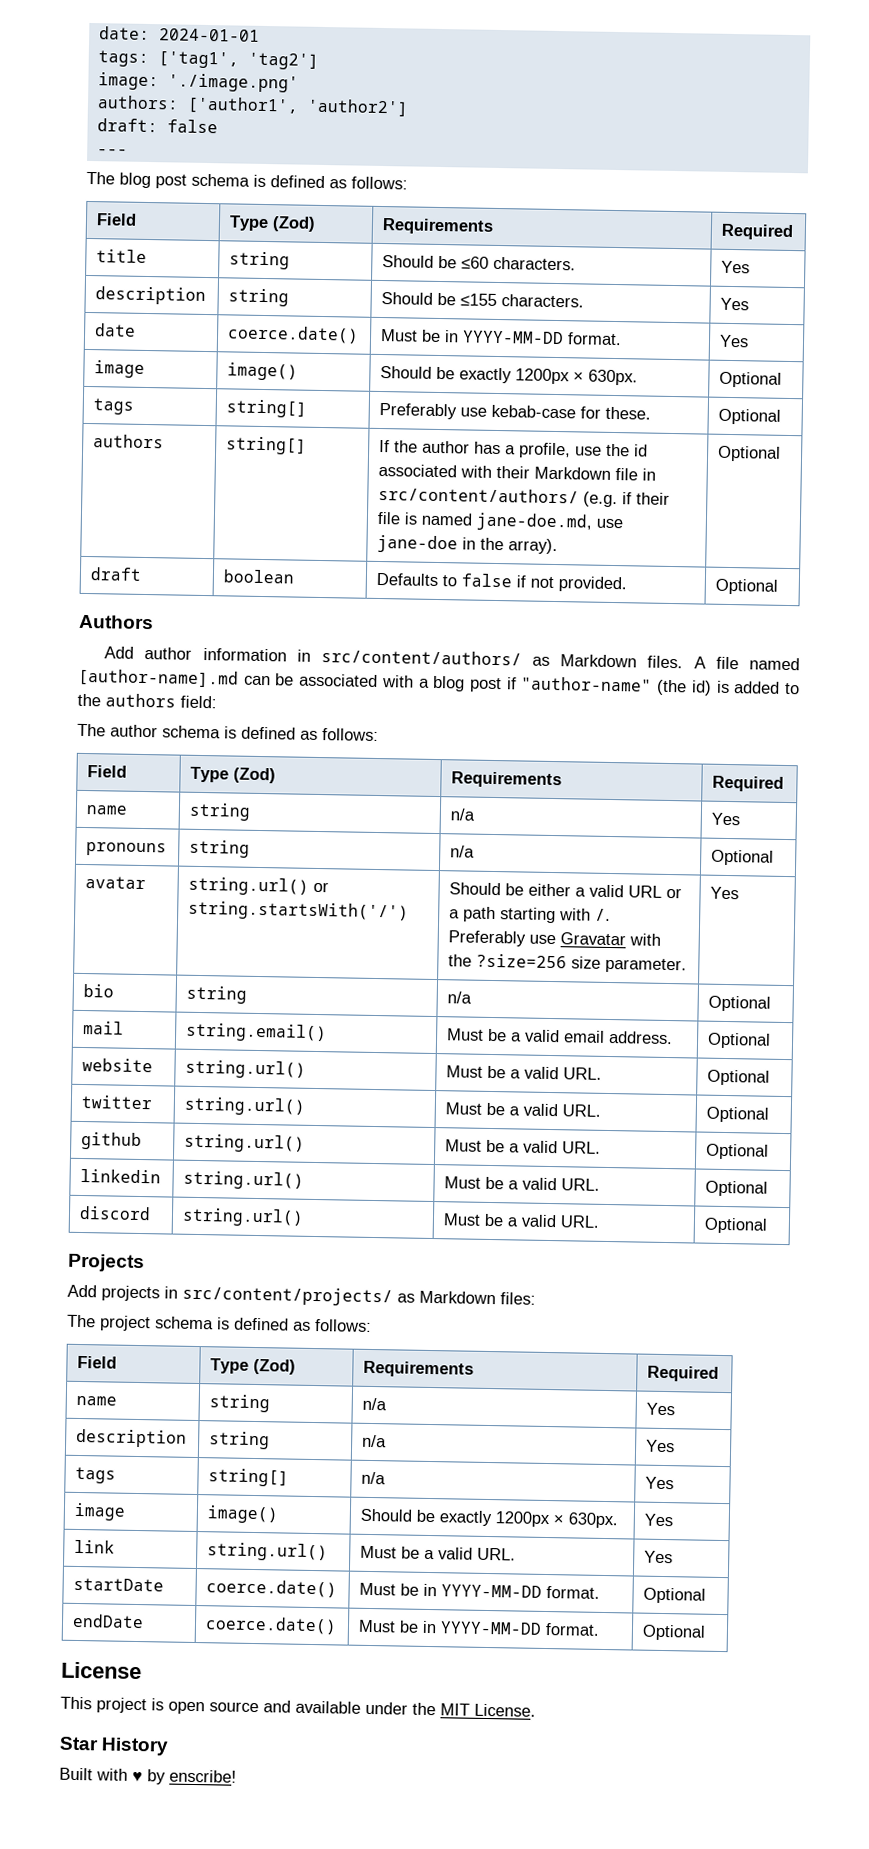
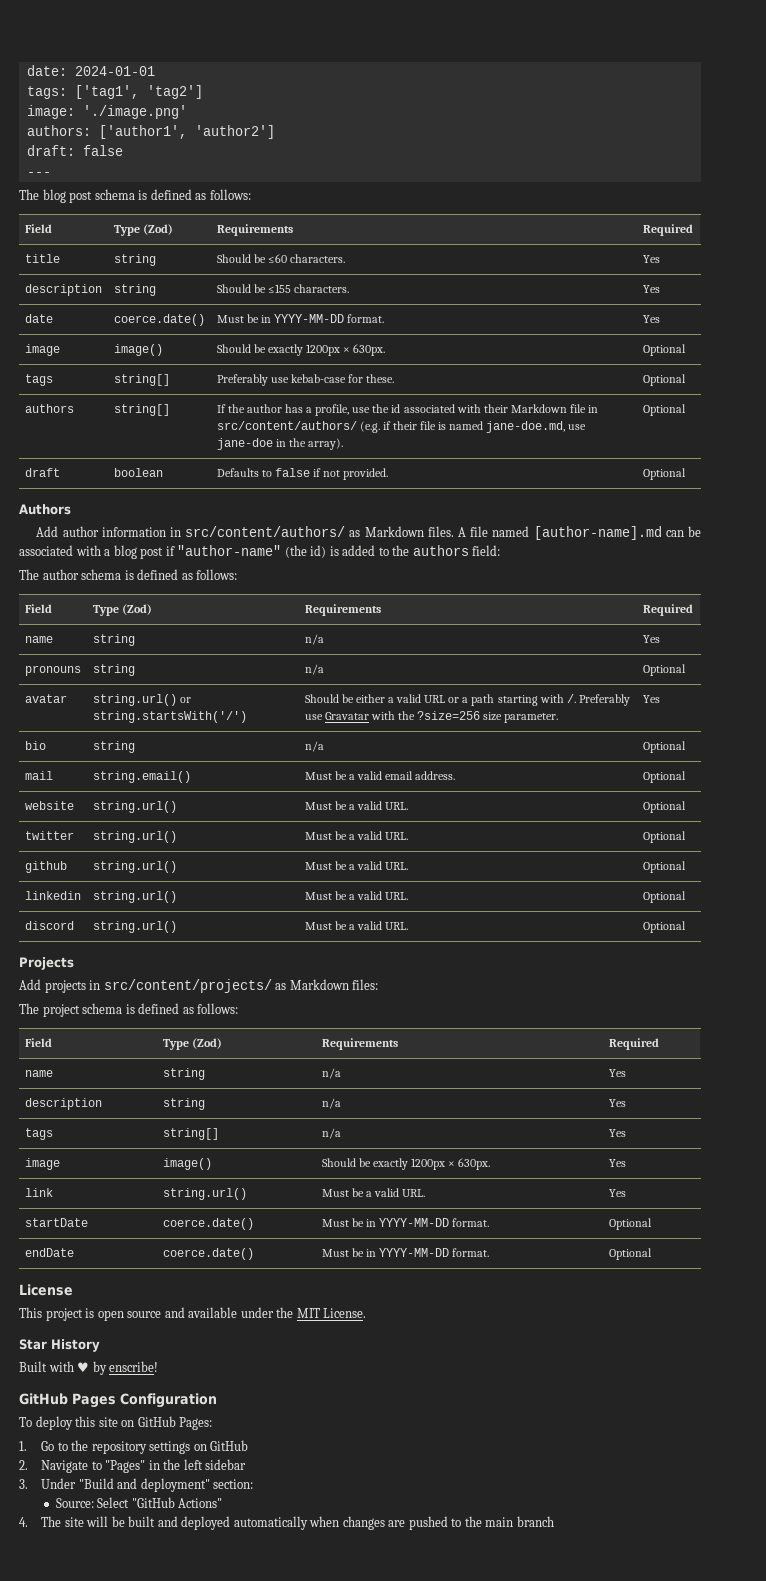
+ GitHub Pages Configuration
+ To deploy this site on GitHub Pages:
+ 1. Go to the repository settings on GitHub
+ 2. Navigate to "Pages" in the left sidebar
+ 3. Under "Build and deployment" section:
+ Source: Select "GitHub Actions"
+ 4. The site will be built and deployed automatically when changes are pushed to the main branch

